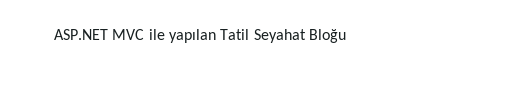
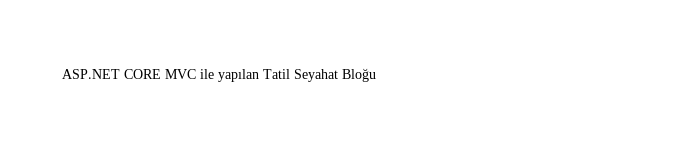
- ASP.NET MVC ile yapılan Tatil Seyahat Bloğu
+ ASP.NET CORE MVC ile yapılan Tatil Seyahat Bloğu

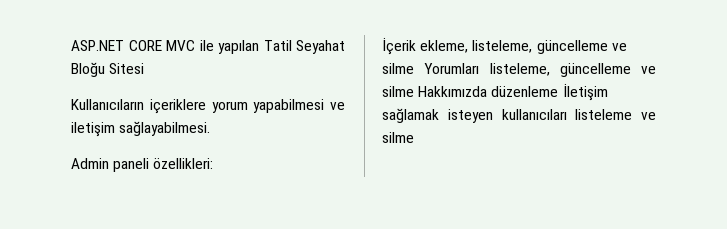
- ASP.NET CORE MVC ile yapılan Tatil Seyahat Bloğu
+ ASP.NET CORE MVC ile yapılan Tatil Seyahat Bloğu Sitesi
+ Kullanıcıların içeriklere yorum yapabilmesi ve iletişim sağlayabilmesi.
+ Admin paneli özellikleri:
+ İçerik ekleme, listeleme, güncelleme ve silme Yorumları listeleme, güncelleme ve silme Hakkımızda düzenleme İletişim sağlamak isteyen kullanıcıları listeleme ve silme

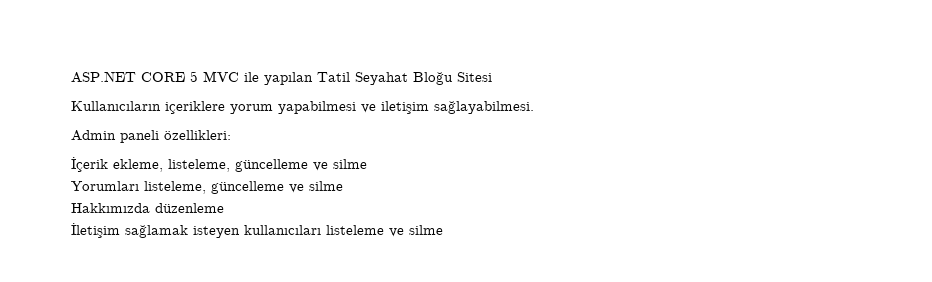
- ASP.NET CORE MVC ile yapılan Tatil Seyahat Bloğu Sitesi
+ ASP.NET CORE 5 MVC ile yapılan Tatil Seyahat Bloğu Sitesi
- İçerik ekleme, listeleme, güncelleme ve silme Yorumları listeleme, güncelleme ve silme Hakkımızda düzenleme İletişim sağlamak isteyen kullanıcıları listeleme ve silme
+ İçerik ekleme, listeleme, güncelleme ve silme
+ Yorumları listeleme, güncelleme ve silme
+ Hakkımızda düzenleme
+ İletişim sağlamak isteyen kullanıcıları listeleme ve silme

